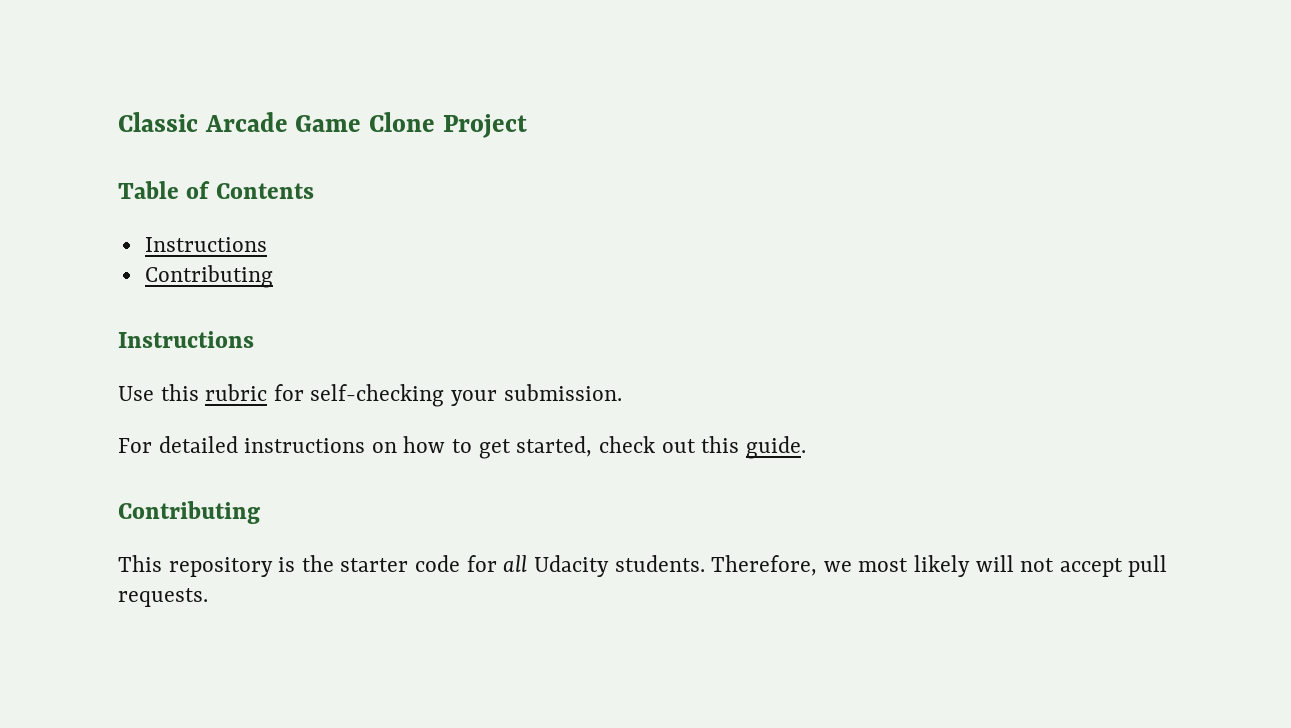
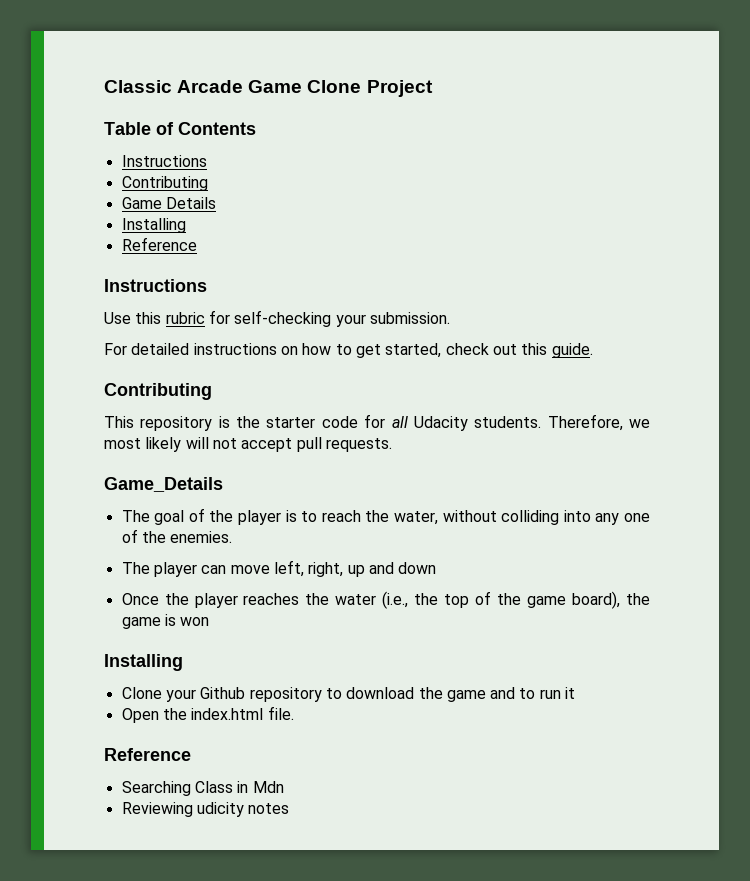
+ Game Details
+ Installing
+ Reference
+ Game_Details
+ The goal of the player is to reach the water, without colliding into any one of the enemies.
+ The player can move left, right, up and down
+ Once the player reaches the water (i.e., the top of the game board), the game is won
+ Installing
+ Clone your Github repository to download the game and to run it
+ Open the index.html file.
+ Reference
+ Searching Class in Mdn
+ Reviewing udicity notes

